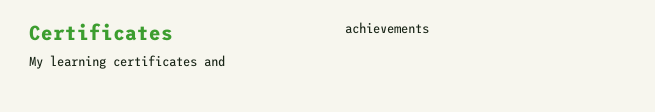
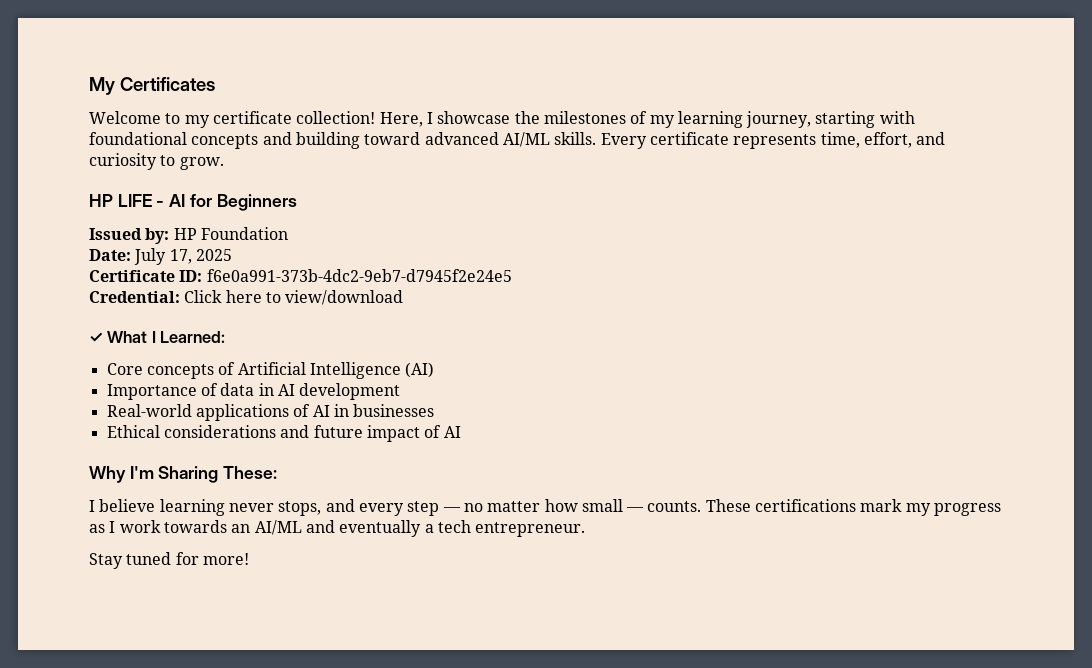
- Certificates
+ My Certificates
- My learning certificates and achievements
+ Welcome to my certificate collection! Here, I showcase the milestones of my learning journey, starting with foundational concepts and building toward advanced AI/ML skills. Every certificate represents time, effort, and curiosity to grow.
+ HP LIFE - AI for Beginners
+ Issued by: HP Foundation
+ Date: July 17, 2025
+ Certificate ID: f6e0a991-373b-4dc2-9eb7-d7945f2e24e5
+ Credential: Click here to view/download
+ ✓ What I Learned:
+ Core concepts of Artificial Intelligence (AI)
+ Importance of data in AI development
+ Real-world applications of AI in businesses
+ Ethical considerations and future impact of AI
+ Why I'm Sharing These:
+ I believe learning never stops, and every step — no matter how small — counts. These certifications mark my progress as I work towards an AI/ML and eventually a tech entrepreneur.
+ Stay tuned for more!

